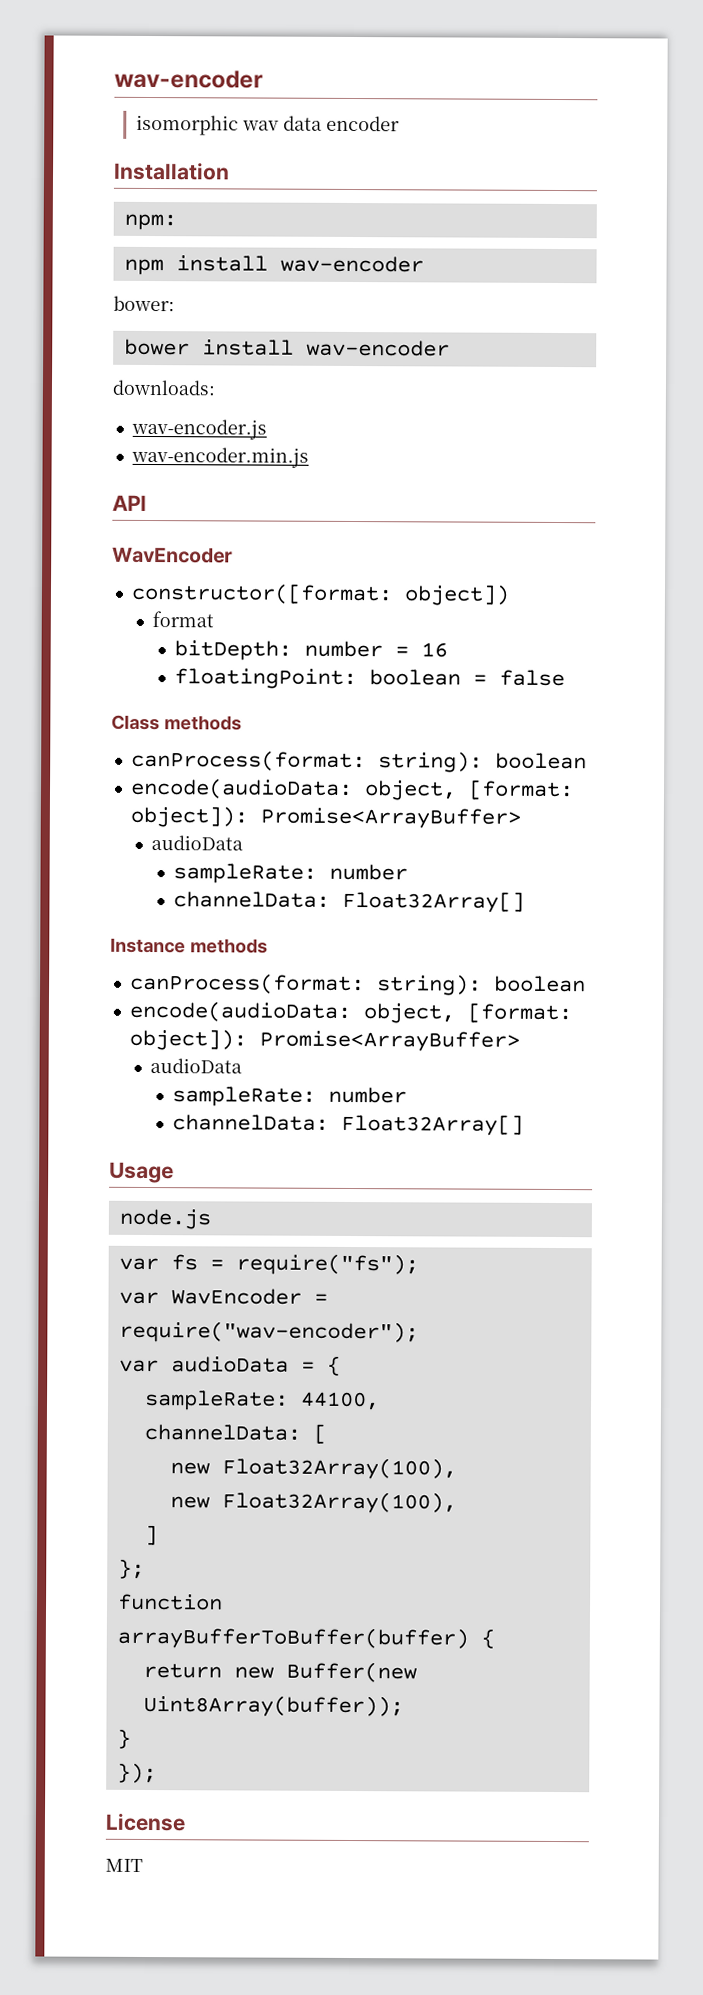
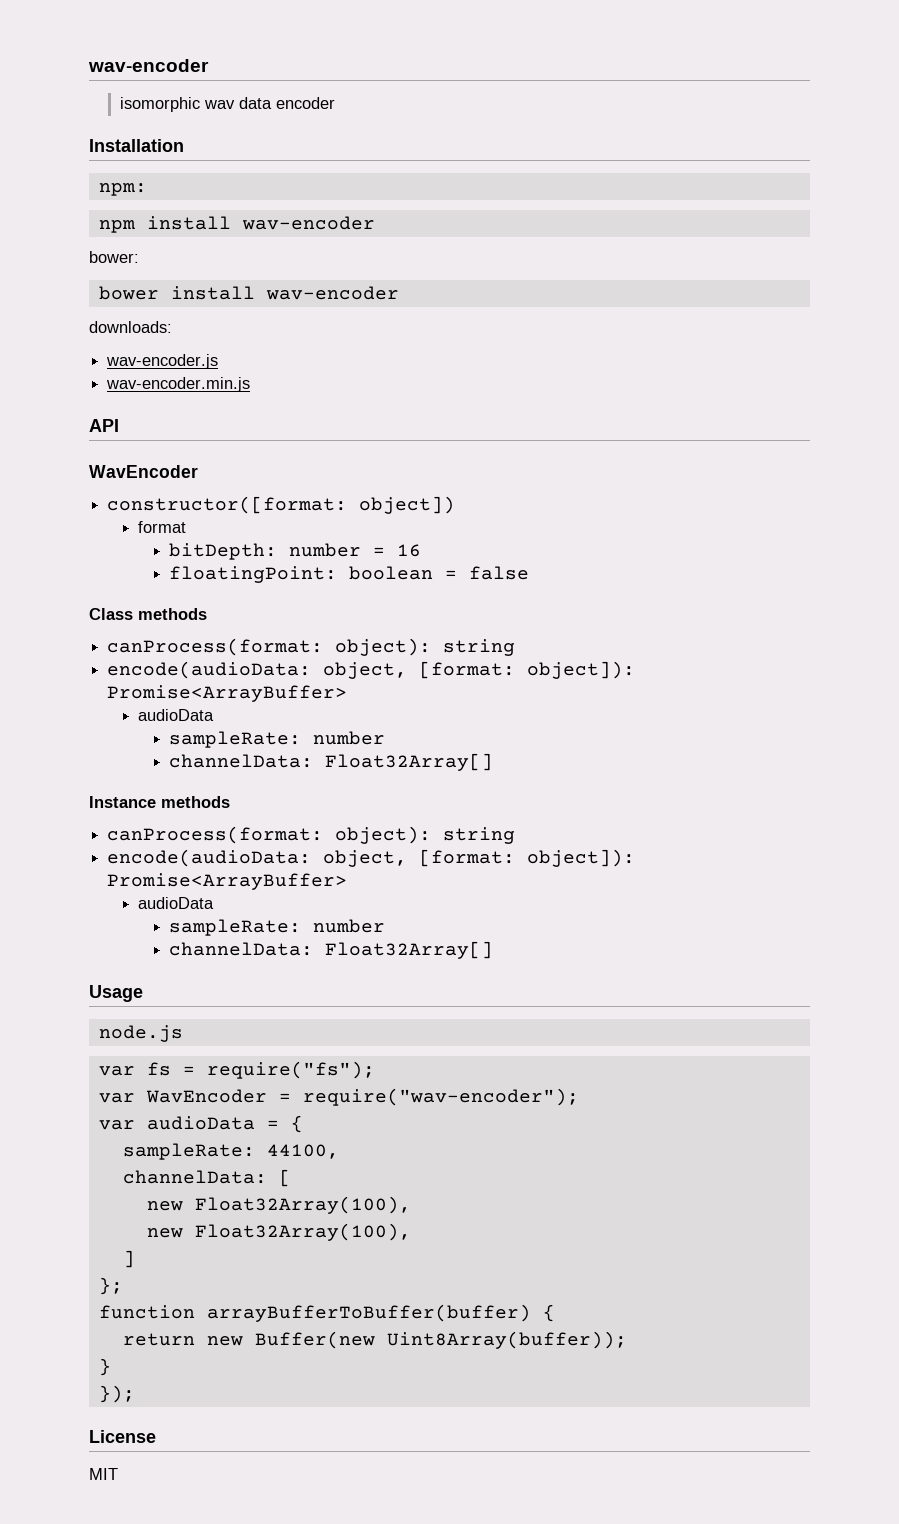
  Class methods
- canProcess(format: string): boolean
+ canProcess(format: object): string
  Instance methods
- canProcess(format: string): boolean
+ canProcess(format: object): string

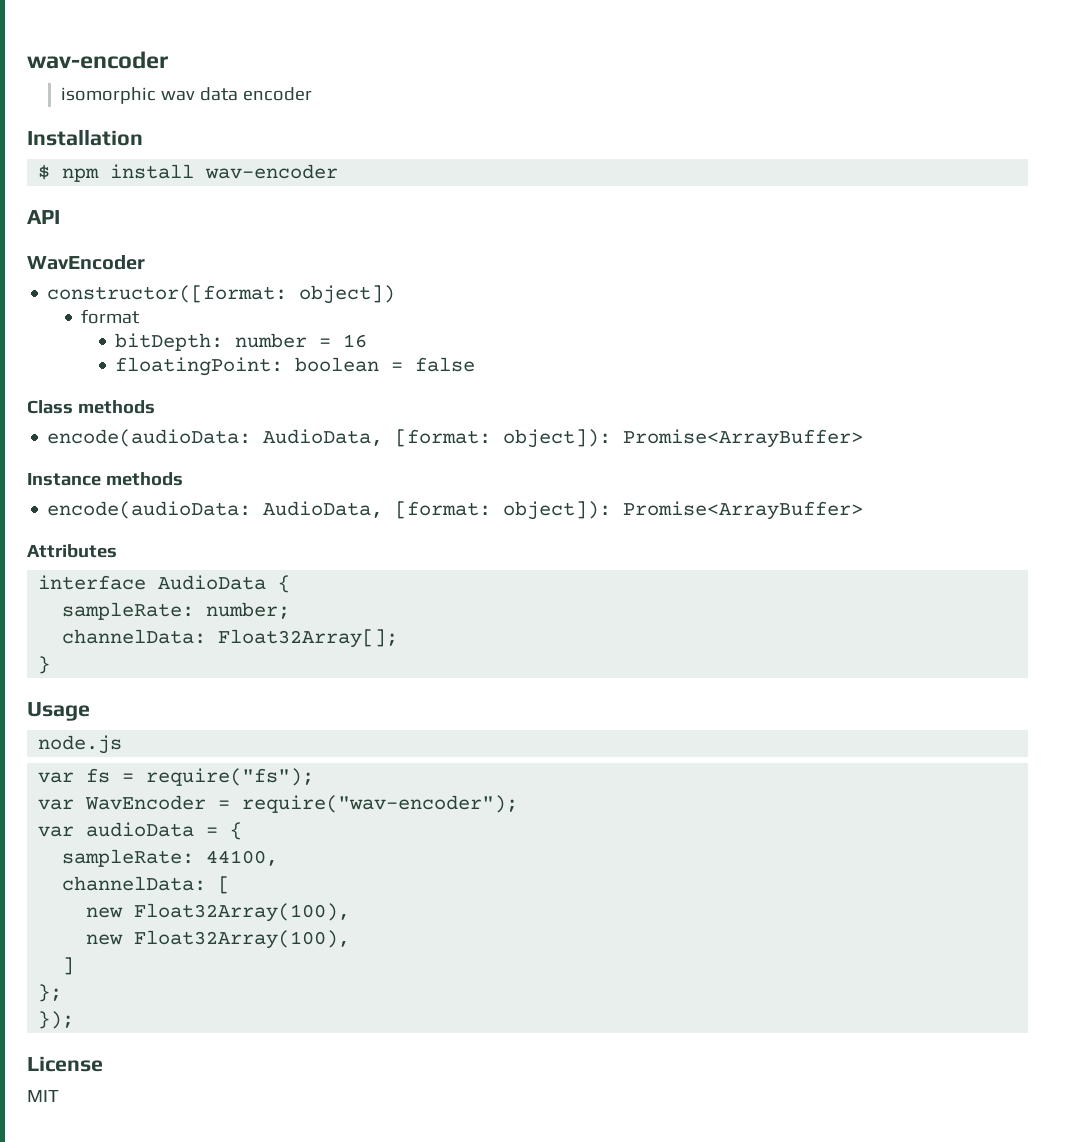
- npm:
- npm install wav-encoder
+ $ npm install wav-encoder
- bower:
- bower install wav-encoder
- downloads:
- wav-encoder.js
- wav-encoder.min.js
  Class methods
- canProcess(format: object): string
- encode(audioData: object, [format: object]): Promise<ArrayBuffer>
- audioData
- sampleRate: number
- channelData: Float32Array[]
+ encode(audioData: AudioData, [format: object]): Promise<ArrayBuffer>
  Instance methods
- canProcess(format: object): string
- encode(audioData: object, [format: object]): Promise<ArrayBuffer>
- audioData
- sampleRate: number
- channelData: Float32Array[]
+ encode(audioData: AudioData, [format: object]): Promise<ArrayBuffer>
+ Attributes
+ interface AudioData {
+ sampleRate: number;
+ channelData: Float32Array[];
+ }
- function arrayBufferToBuffer(buffer) {
- return new Buffer(new Uint8Array(buffer));
- }

